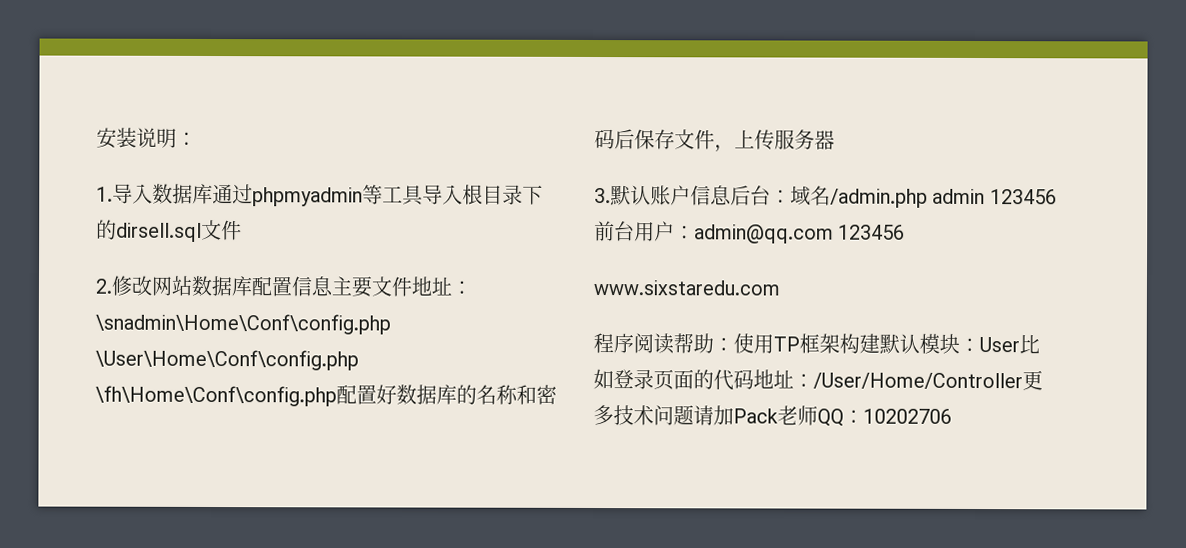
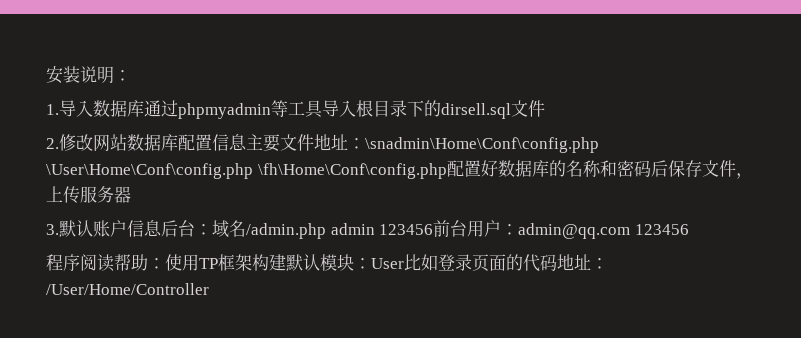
- www.sixstaredu.com
- 程序阅读帮助：使用TP框架构建默认模块：User比如登录页面的代码地址：/User/Home/Controller更多技术问题请加Pack老师QQ：10202706
+ 程序阅读帮助：使用TP框架构建默认模块：User比如登录页面的代码地址：/User/Home/Controller

